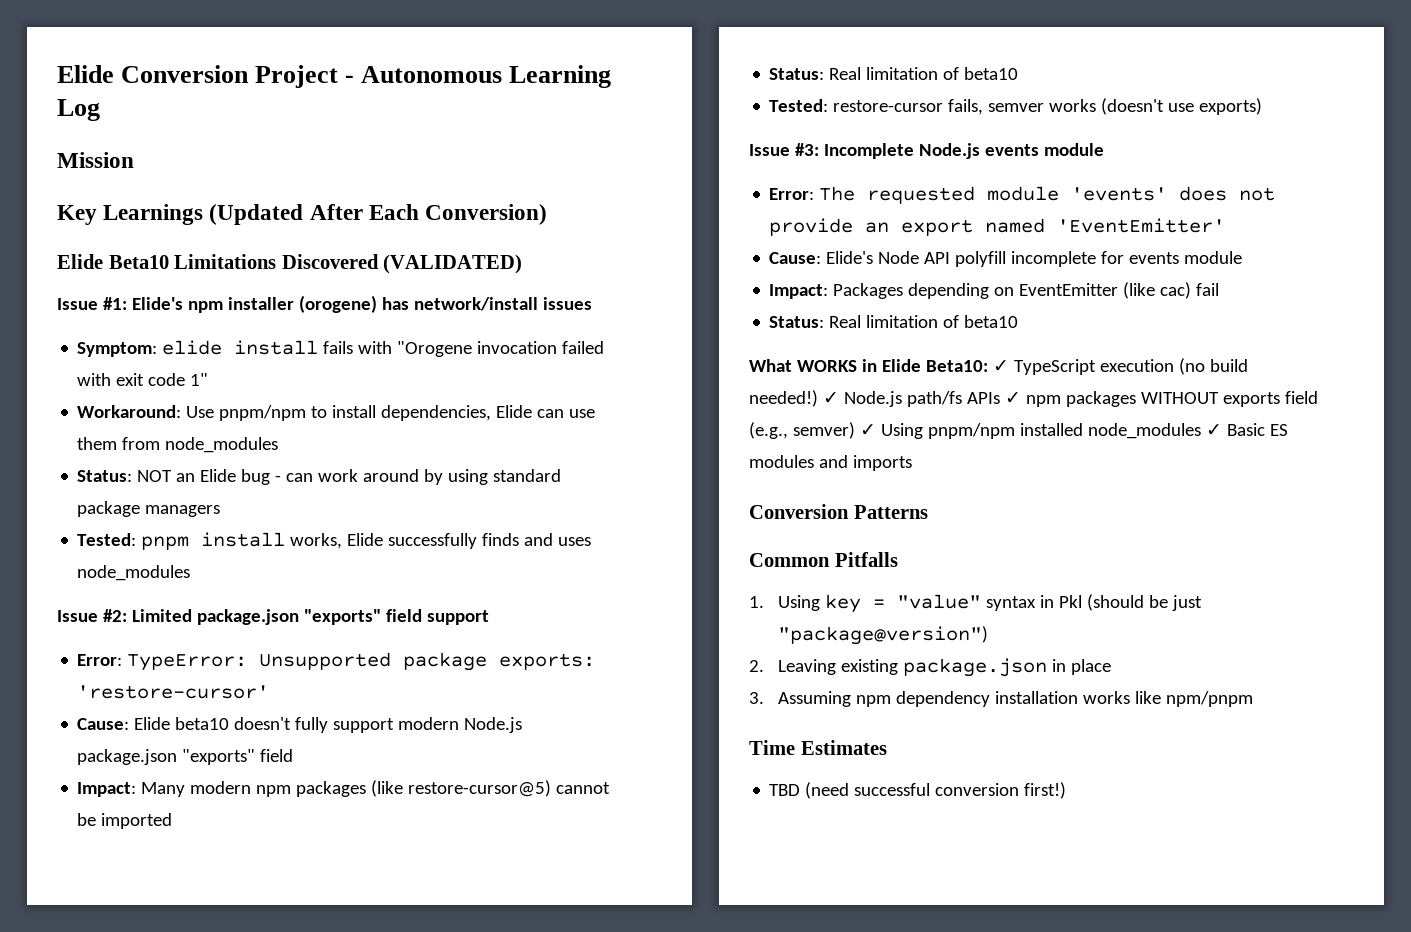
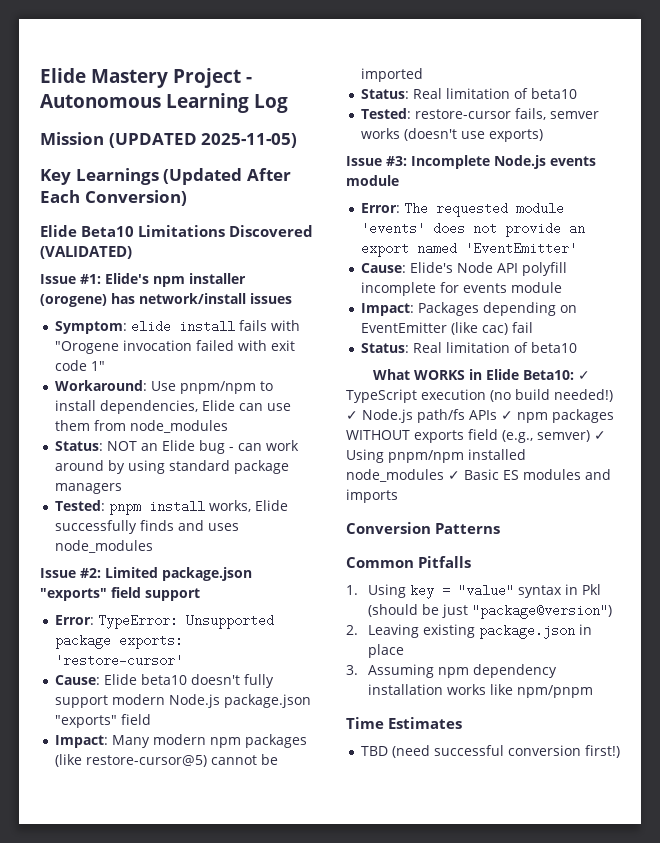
- Elide Conversion Project - Autonomous Learning Log
+ Elide Mastery Project - Autonomous Learning Log
- Mission
+ Mission (UPDATED 2025-11-05)

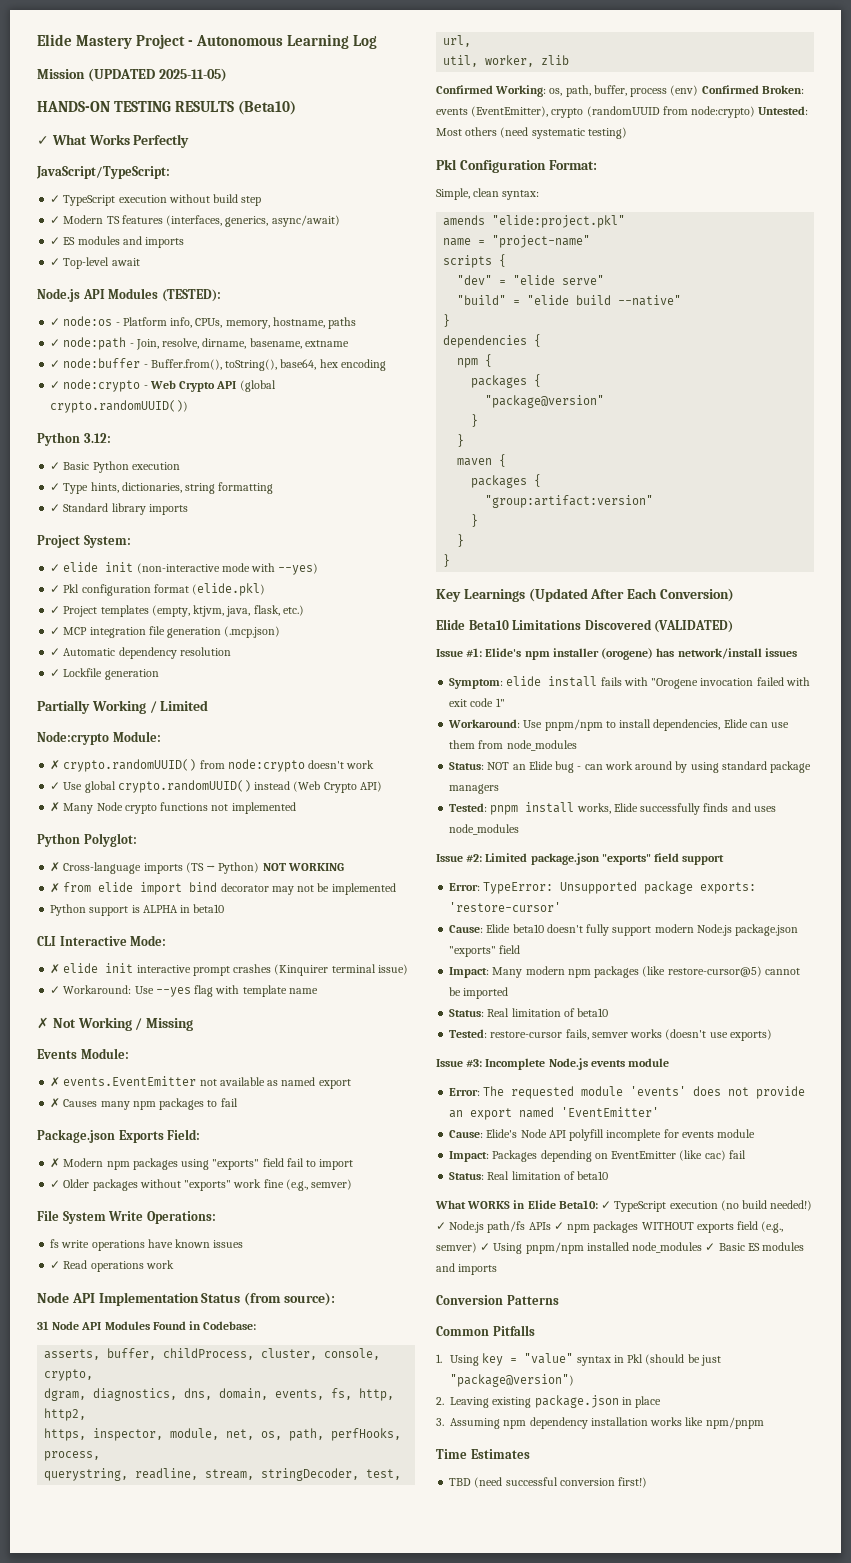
+ HANDS-ON TESTING RESULTS (Beta10)
+ ✓ What Works Perfectly
+ JavaScript/TypeScript:
+ ✓ TypeScript execution without build step
+ ✓ Modern TS features (interfaces, generics, async/await)
+ ✓ ES modules and imports
+ ✓ Top-level await
+ Node.js API Modules (TESTED):
+ ✓ node:os - Platform info, CPUs, memory, hostname, paths
+ ✓ node:path - Join, resolve, dirname, basename, extname
+ ✓ node:buffer - Buffer.from(), toString(), base64, hex encoding
+ ✓ node:crypto - Web Crypto API (global crypto.randomUUID())
+ Python 3.12:
+ ✓ Basic Python execution
+ ✓ Type hints, dictionaries, string formatting
+ ✓ Standard library imports
+ Project System:
+ ✓ elide init (non-interactive mode with --yes)
+ ✓ Pkl configuration format (elide.pkl)
+ ✓ Project templates (empty, ktjvm, java, flask, etc.)
+ ✓ MCP integration file generation (.mcp.json)
+ ✓ Automatic dependency resolution
+ ✓ Lockfile generation
+ Partially Working / Limited
+ Node:crypto Module:
+ ✗ crypto.randomUUID() from node:crypto doesn't work
+ ✓ Use global crypto.randomUUID() instead (Web Crypto API)
+ ✗ Many Node crypto functions not implemented
+ Python Polyglot:
+ ✗ Cross-language imports (TS → Python) NOT WORKING
+ ✗ from elide import bind decorator may not be implemented
+ Python support is ALPHA in beta10
+ CLI Interactive Mode:
+ ✗ elide init interactive prompt crashes (Kinquirer terminal issue)
+ ✓ Workaround: Use --yes flag with template name
+ ✗ Not Working / Missing
+ Events Module:
+ ✗ events.EventEmitter not available as named export
+ ✗ Causes many npm packages to fail
+ Package.json Exports Field:
+ ✗ Modern npm packages using "exports" field fail to import
+ ✓ Older packages without "exports" work fine (e.g., semver)
+ File System Write Operations:
+ fs write operations have known issues
+ ✓ Read operations work
+ Node API Implementation Status (from source):
+ 31 Node API Modules Found in Codebase:
+ asserts, buffer, childProcess, cluster, console, crypto,
+ dgram, diagnostics, dns, domain, events, fs, http, http2,
+ https, inspector, module, net, os, path, perfHooks, process,
+ querystring, readline, stream, stringDecoder, test, url,
+ util, worker, zlib
+ Confirmed Working: os, path, buffer, process (env) Confirmed Broken: events (EventEmitter), crypto (randomUUID from node:crypto) Untested: Most others (need systematic testing)
+ Pkl Configuration Format:
+ Simple, clean syntax:
+ amends "elide:project.pkl"
+ name = "project-name"
+ scripts {
+ "dev" = "elide serve"
+ "build" = "elide build --native"
+ }
+ dependencies {
+ npm {
+ packages {
+ "package@version"
+ }
+ }
+ maven {
+ packages {
+ "group:artifact:version"
+ }
+ }
+ }

